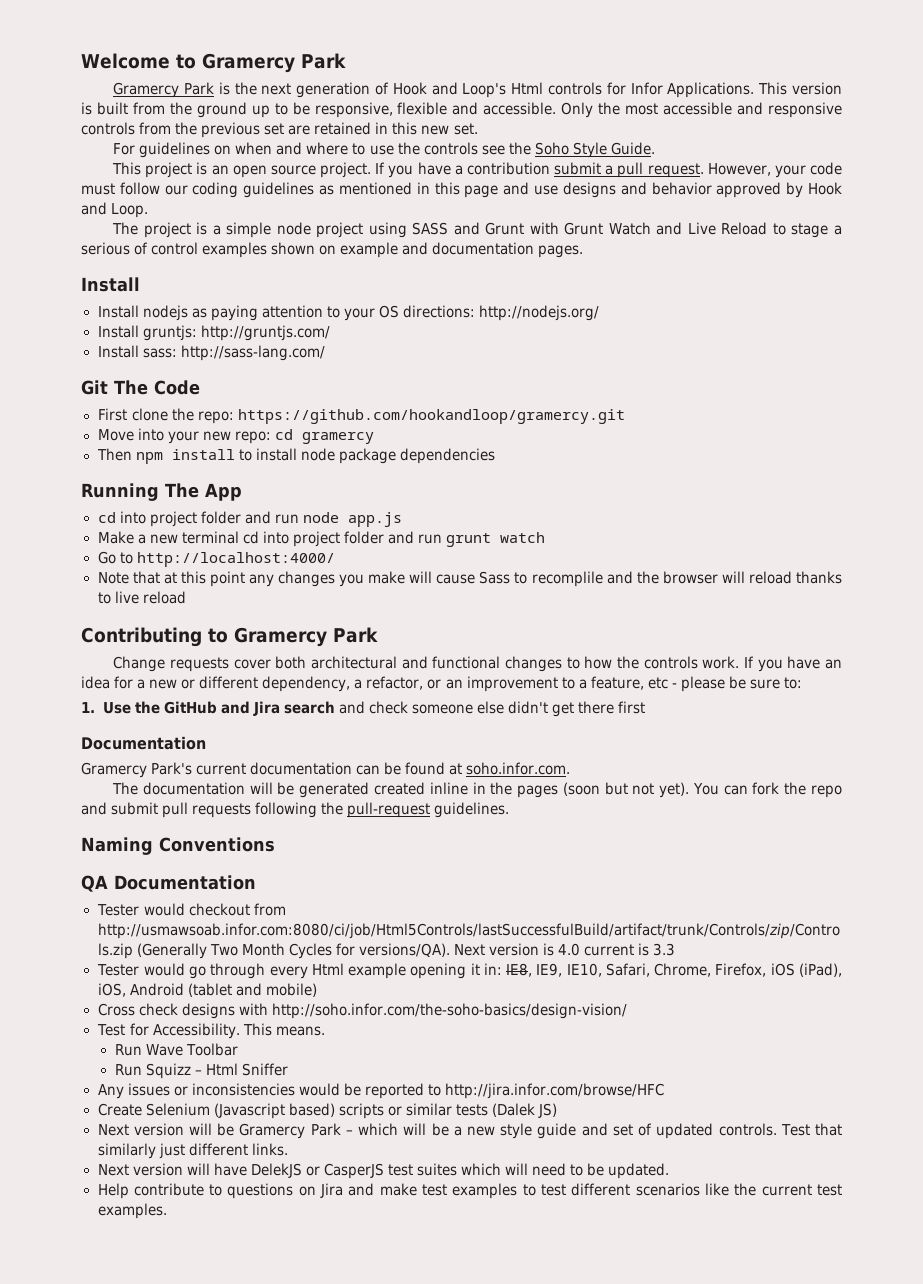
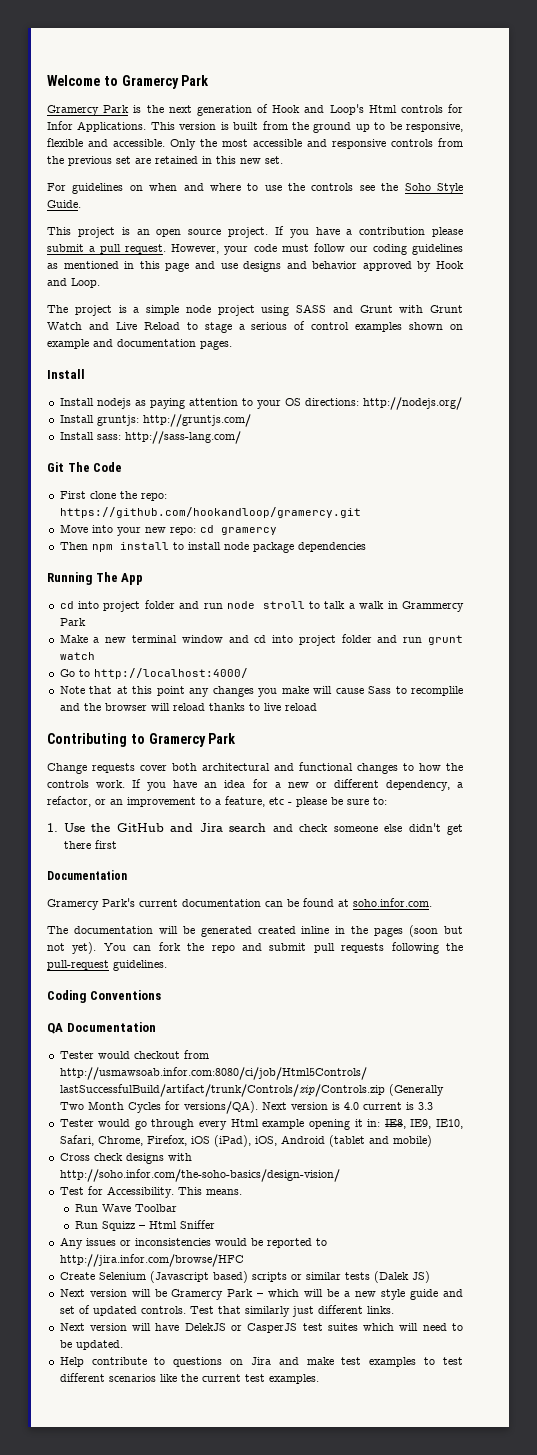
- If you have a contribution submit a pull request.
+ If you have a contribution please submit a pull request.
- cd into project folder and run node app.js
+ cd into project folder and run node stroll to talk a walk in Grammercy Park
- Make a new terminal cd into project folder and run grunt watch
+ Make a new terminal window and cd into project folder and run grunt watch
- Naming Conventions
+ Coding Conventions

